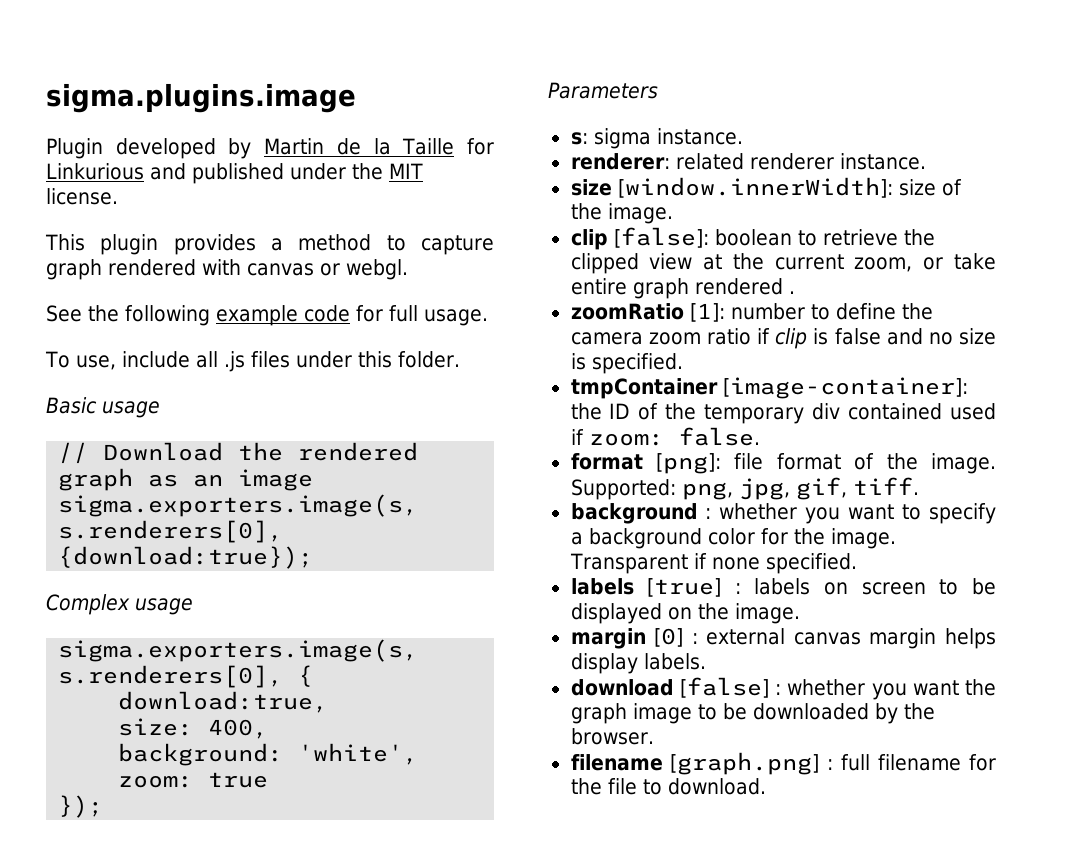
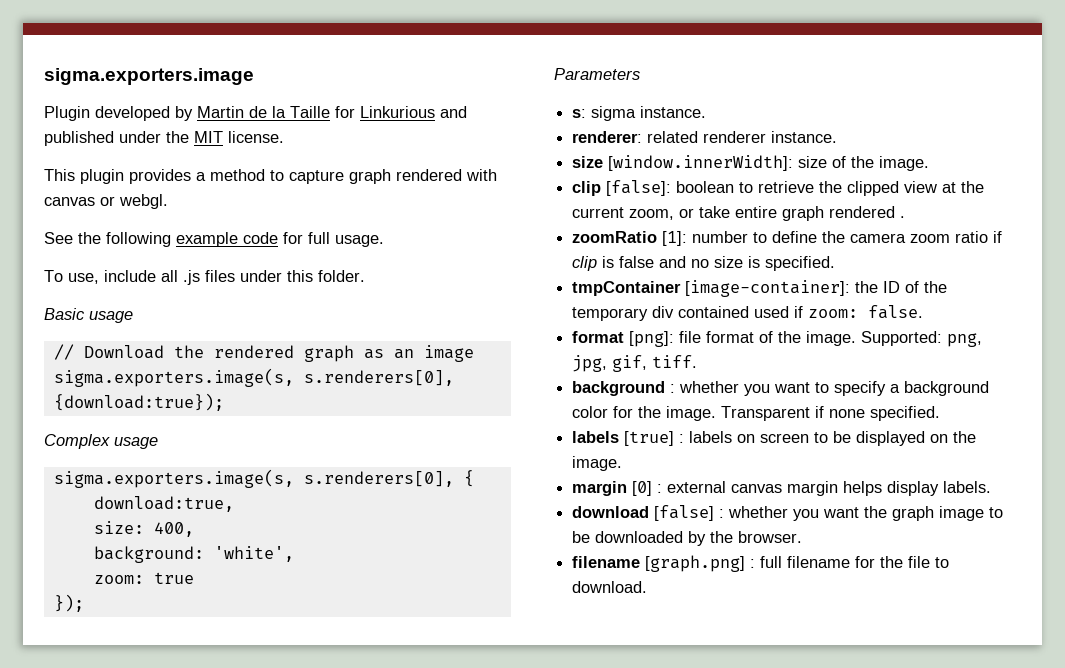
- sigma.plugins.image
+ sigma.exporters.image

